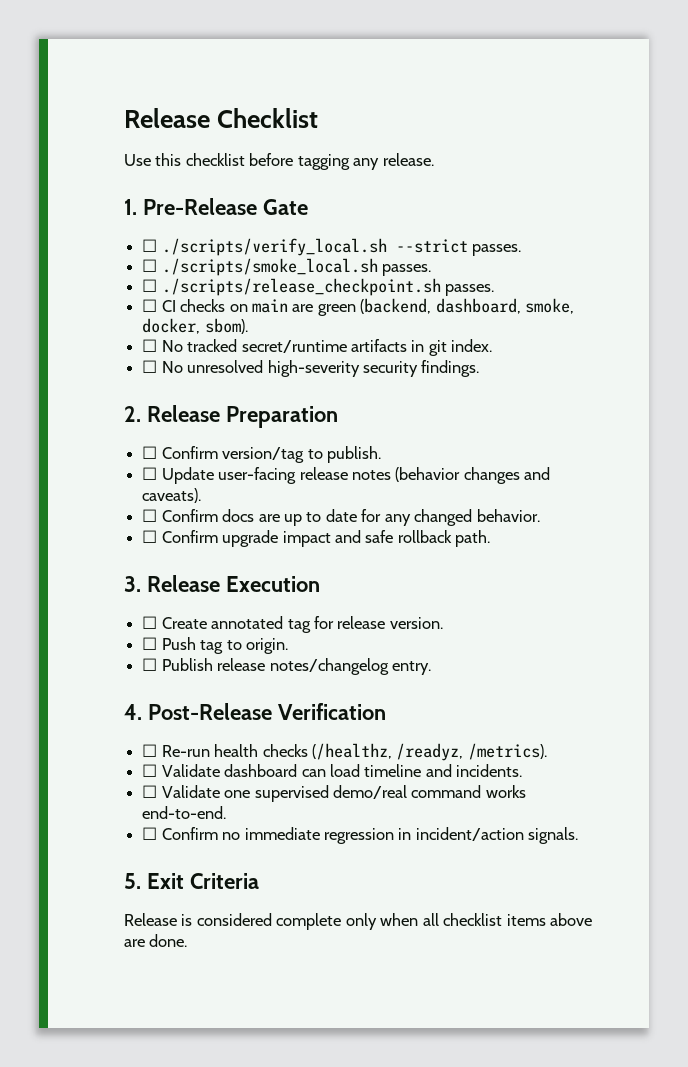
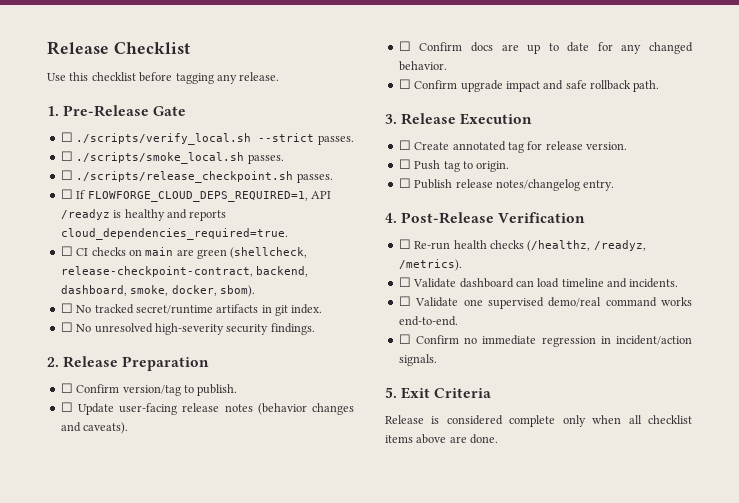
+ ☐ If FLOWFORGE_CLOUD_DEPS_REQUIRED=1, API /readyz is healthy and reports cloud_dependencies_required=true.
- ☐ CI checks on main are green (backend, dashboard, smoke, docker, sbom).
+ ☐ CI checks on main are green (shellcheck, release-checkpoint-contract, backend, dashboard, smoke, docker, sbom).

